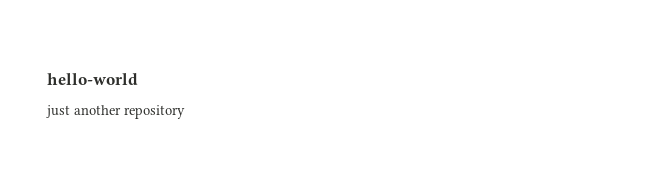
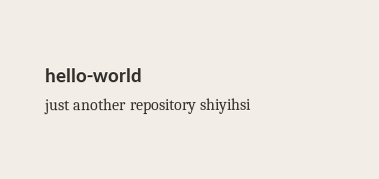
- just another repository
+ just another repository shiyihsi

